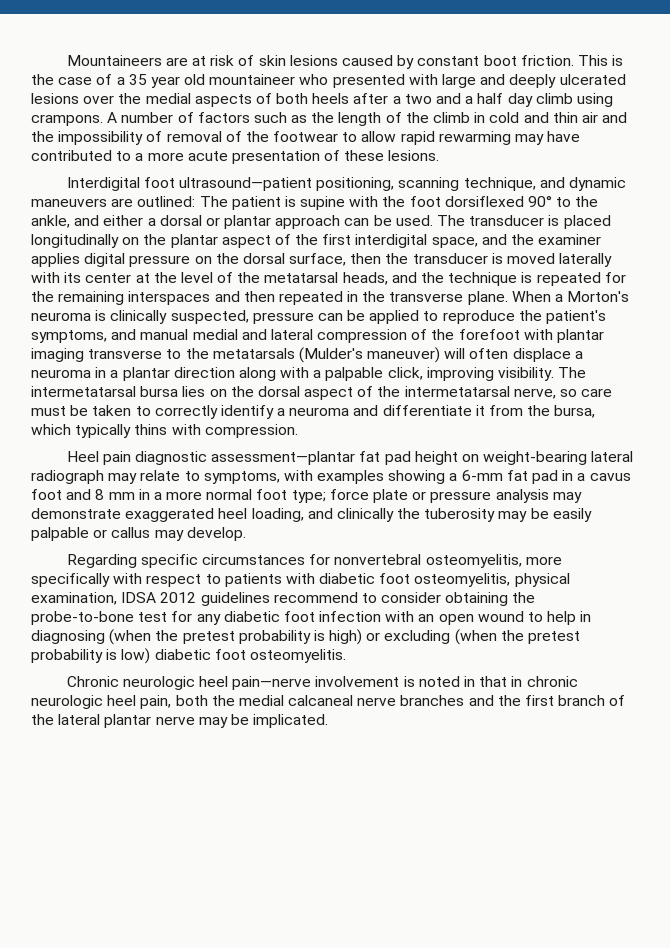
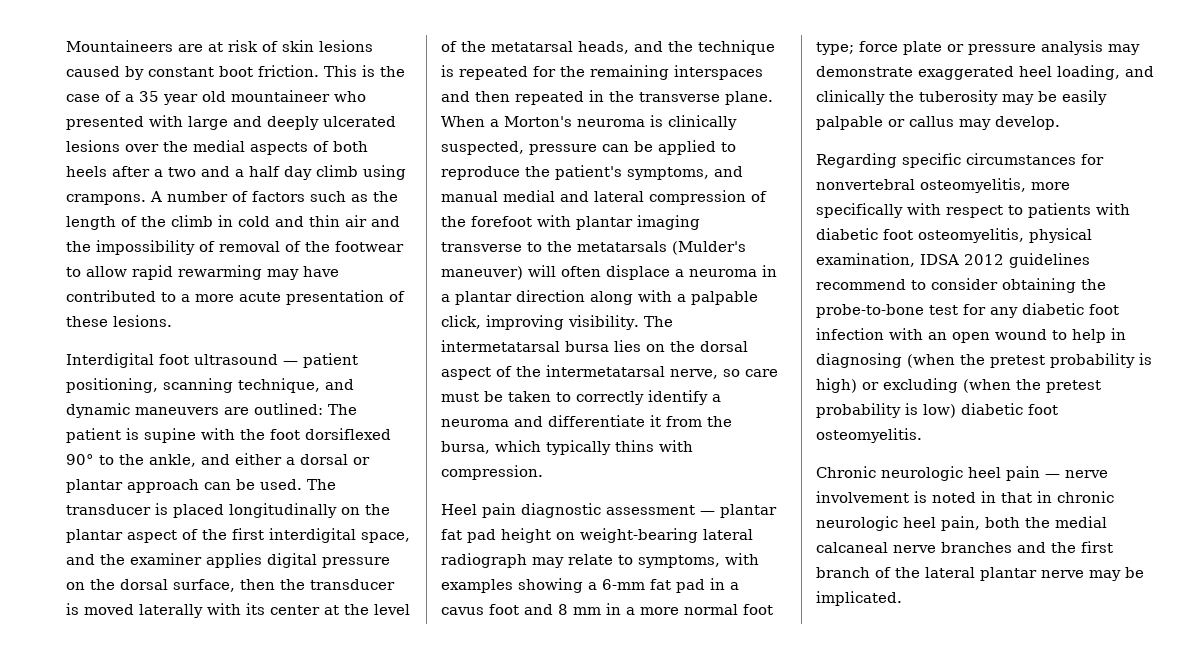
- Interdigital foot ultrasound—patient positioning, scanning technique, and dynamic maneuvers are outlined: The patient is supine with the foot dorsiflexed 90° to the ankle, and either a dorsal or plantar approach can be used.
+ Interdigital foot ultrasound — patient positioning, scanning technique, and dynamic maneuvers are outlined: The patient is supine with the foot dorsiflexed 90° to the ankle, and either a dorsal or plantar approach can be used.
- Heel pain diagnostic assessment—plantar fat pad height on weight-bearing lateral radiograph may relate to symptoms, with examples showing a 6-mm fat pad in a cavus foot and 8 mm in a more normal foot type; force plate or pressure analysis may demonstrate exaggerated heel loading, and clinically the tuberosity may be easily palpable or callus may develop.
+ Heel pain diagnostic assessment — plantar fat pad height on weight-bearing lateral radiograph may relate to symptoms, with examples showing a 6-mm fat pad in a cavus foot and 8 mm in a more normal foot type; force plate or pressure analysis may demonstrate exaggerated heel loading, and clinically the tuberosity may be easily palpable or callus may develop.
- Chronic neurologic heel pain—nerve involvement is noted in that in chronic neurologic heel pain, both the medial calcaneal nerve branches and the first branch of the lateral plantar nerve may be implicated.
+ Chronic neurologic heel pain — nerve involvement is noted in that in chronic neurologic heel pain, both the medial calcaneal nerve branches and the first branch of the lateral plantar nerve may be implicated.

